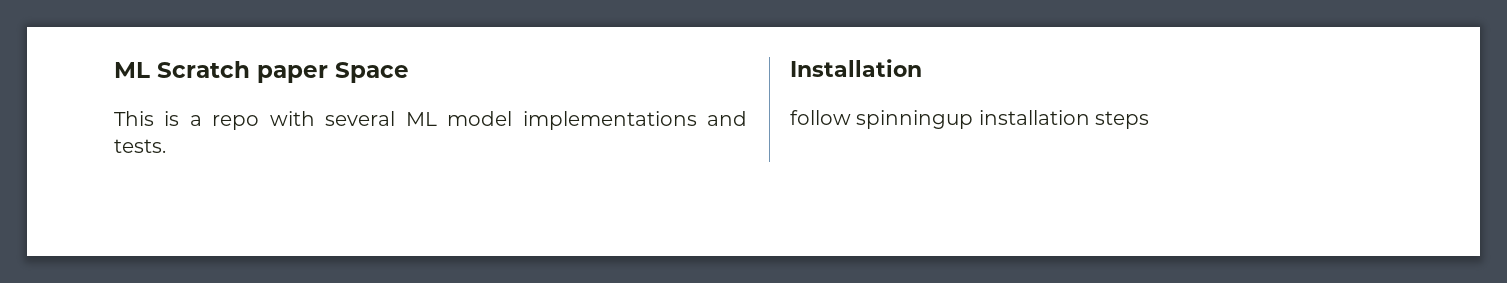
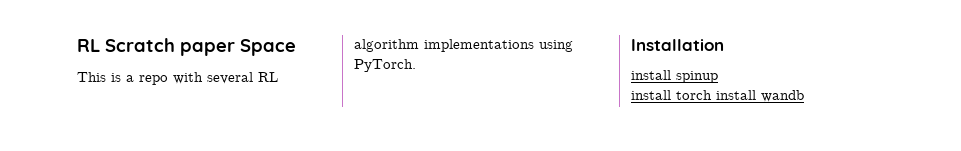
- ML Scratch paper Space
+ RL Scratch paper Space
- This is a repo with several ML model implementations and tests.
+ This is a repo with several RL algorithm implementations using PyTorch.
  Installation
- follow spinningup installation steps
+ install spinup
+ install torch install wandb

